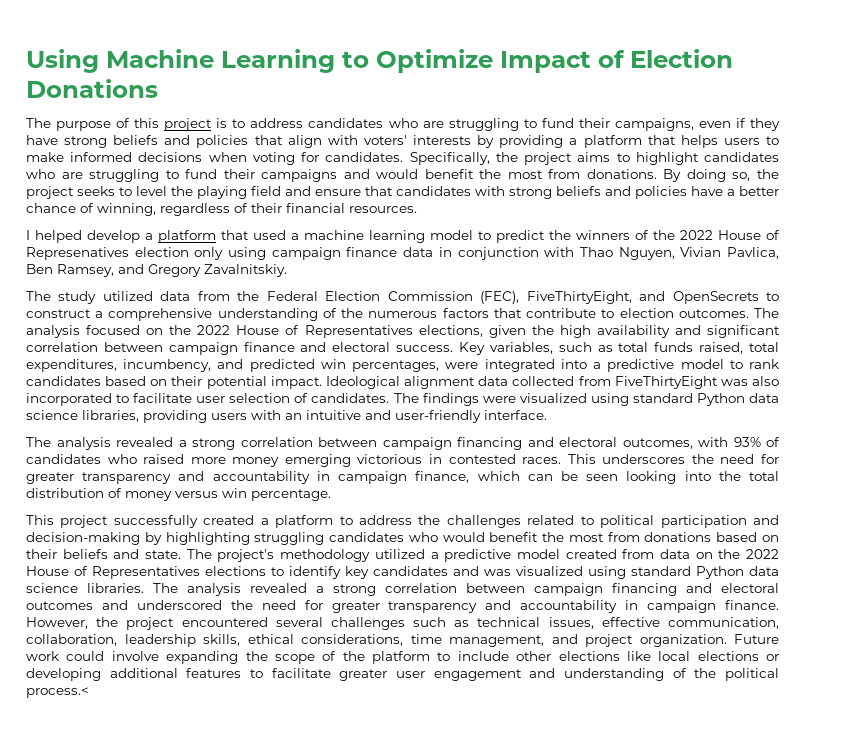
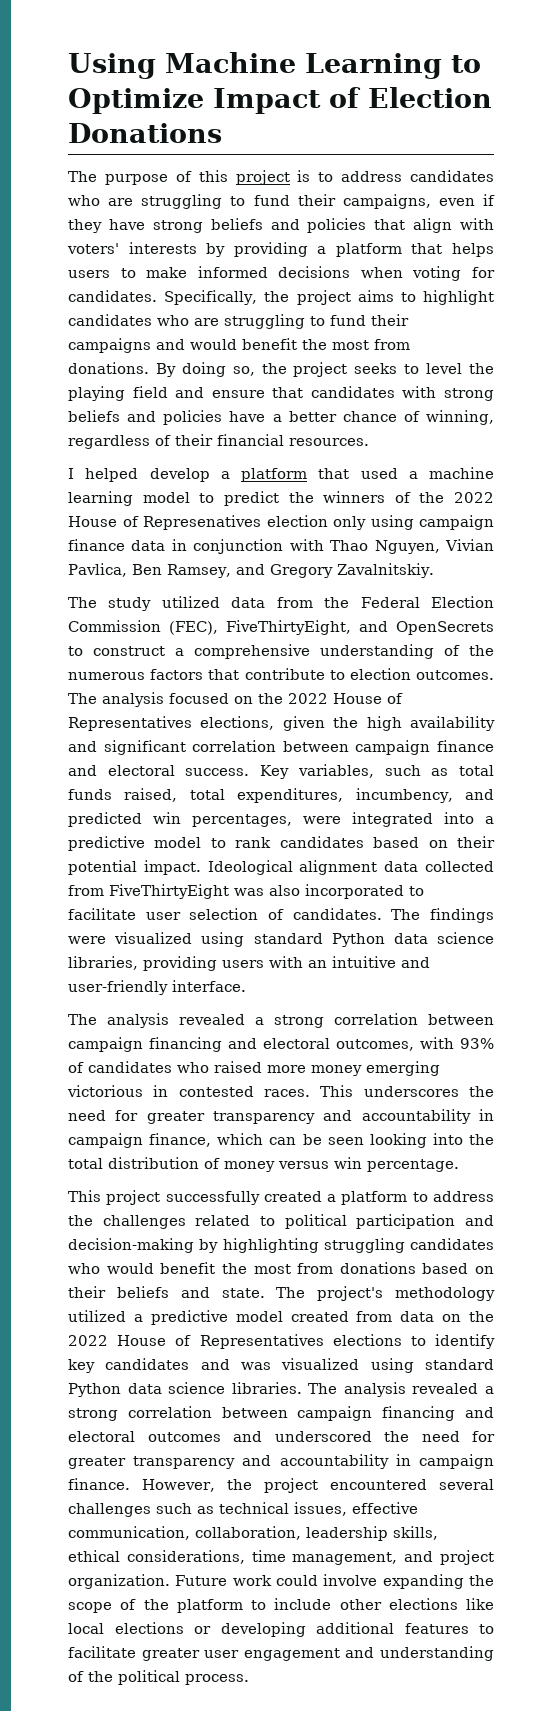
- Future work could involve expanding the scope of the platform to include other elections like local elections or developing additional features to facilitate greater user engagement and understanding of the political process.<
+ Future work could involve expanding the scope of the platform to include other elections like local elections or developing additional features to facilitate greater user engagement and understanding of the political process.

